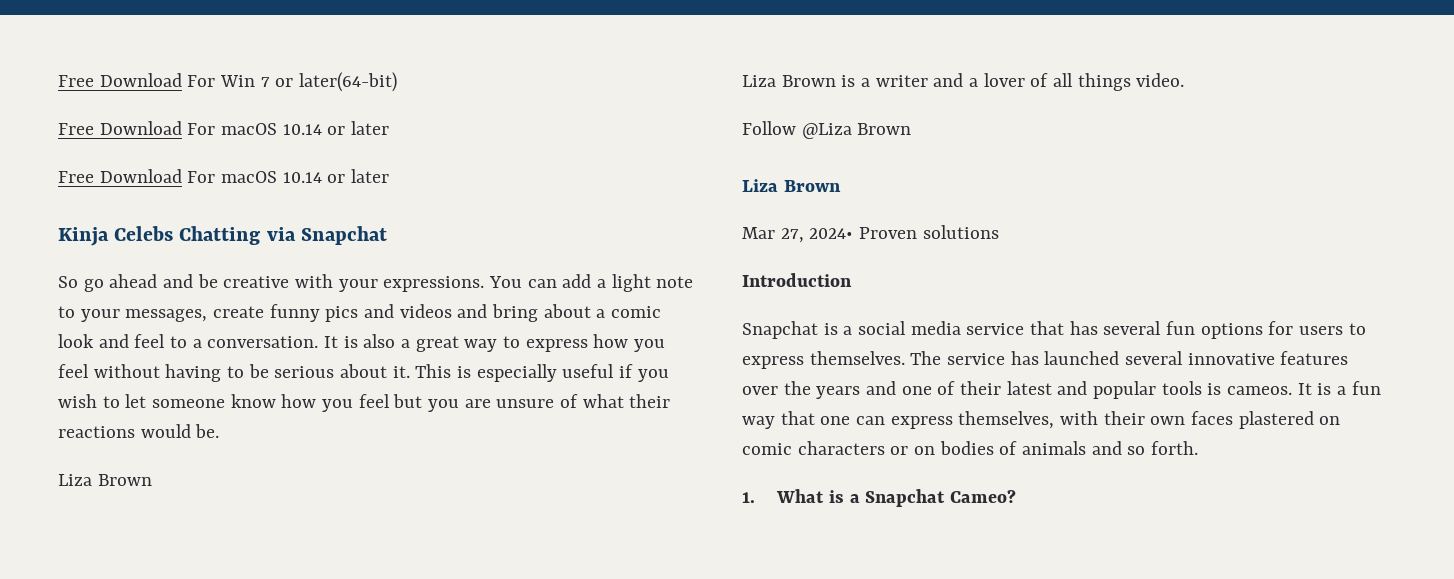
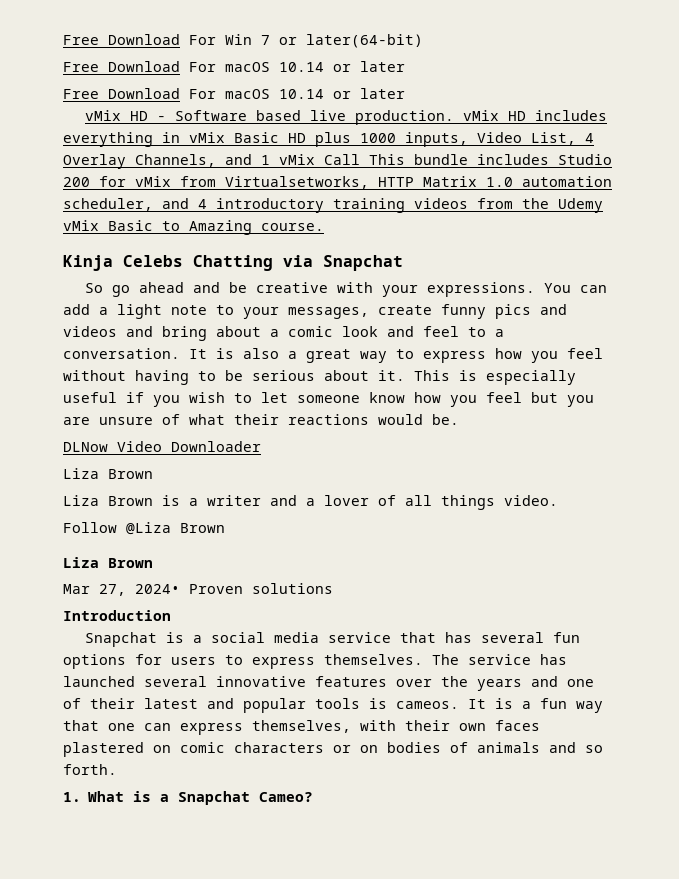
+ vMix HD - Software based live production. vMix HD includes everything in vMix Basic HD plus 1000 inputs, Video List, 4 Overlay Channels, and 1 vMix Call This bundle includes Studio 200 for vMix from Virtualsetworks, HTTP Matrix 1.0 automation scheduler, and 4 introductory training videos from the Udemy vMix Basic to Amazing course.
+ DLNow Video Downloader

